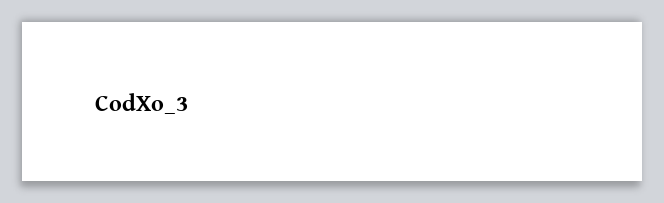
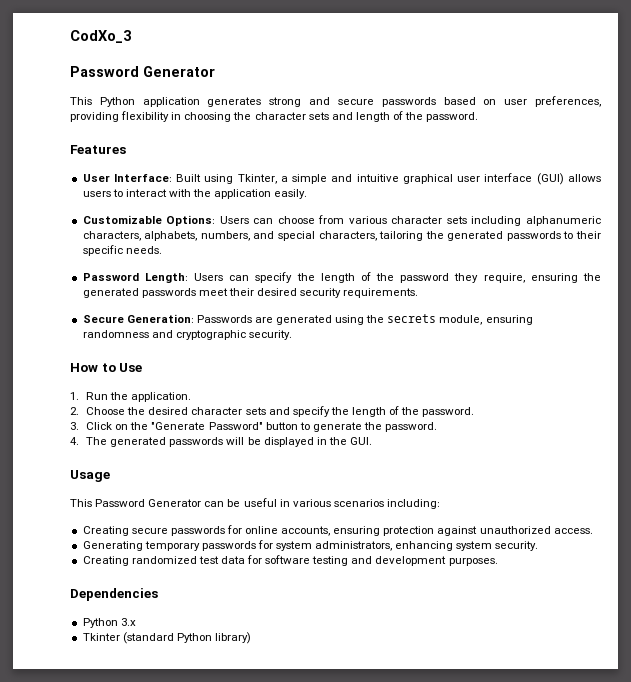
  CodXo_3
+ Password Generator
+ This Python application generates strong and secure passwords based on user preferences, providing flexibility in choosing the character sets and length of the password.
+ Features
+ User Interface: Built using Tkinter, a simple and intuitive graphical user interface (GUI) allows users to interact with the application easily.
+ Customizable Options: Users can choose from various character sets including alphanumeric characters, alphabets, numbers, and special characters, tailoring the generated passwords to their specific needs.
+ Password Length: Users can specify the length of the password they require, ensuring the generated passwords meet their desired security requirements.
+ Secure Generation: Passwords are generated using the secrets module, ensuring randomness and cryptographic security.
+ How to Use
+ 1. Run the application.
+ 2. Choose the desired character sets and specify the length of the password.
+ 3. Click on the "Generate Password" button to generate the password.
+ 4. The generated passwords will be displayed in the GUI.
+ Usage
+ This Password Generator can be useful in various scenarios including:
+ Creating secure passwords for online accounts, ensuring protection against unauthorized access.
+ Generating temporary passwords for system administrators, enhancing system security.
+ Creating randomized test data for software testing and development purposes.
+ Dependencies
+ Python 3.x
+ Tkinter (standard Python library)

